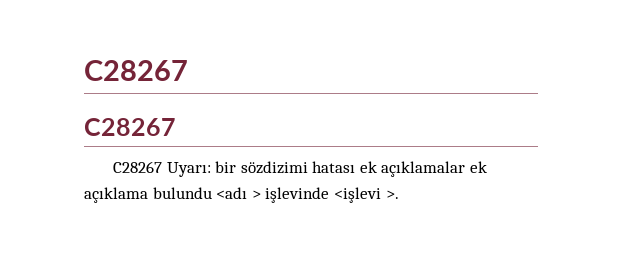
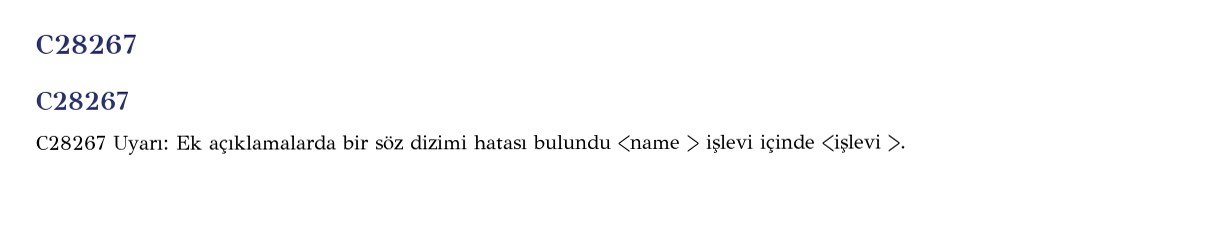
- C28267 Uyarı: bir sözdizimi hatası ek açıklamalar ek açıklama bulundu <adı > işlevinde <işlevi >.
+ C28267 Uyarı: Ek açıklamalarda bir söz dizimi hatası bulundu <name > işlevi içinde <işlevi >.

